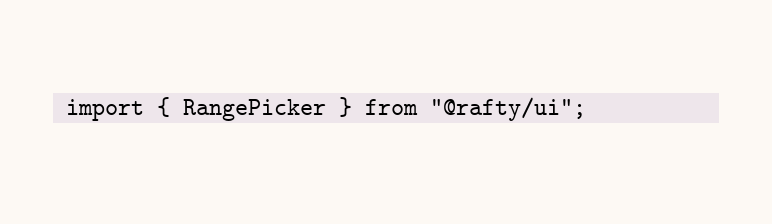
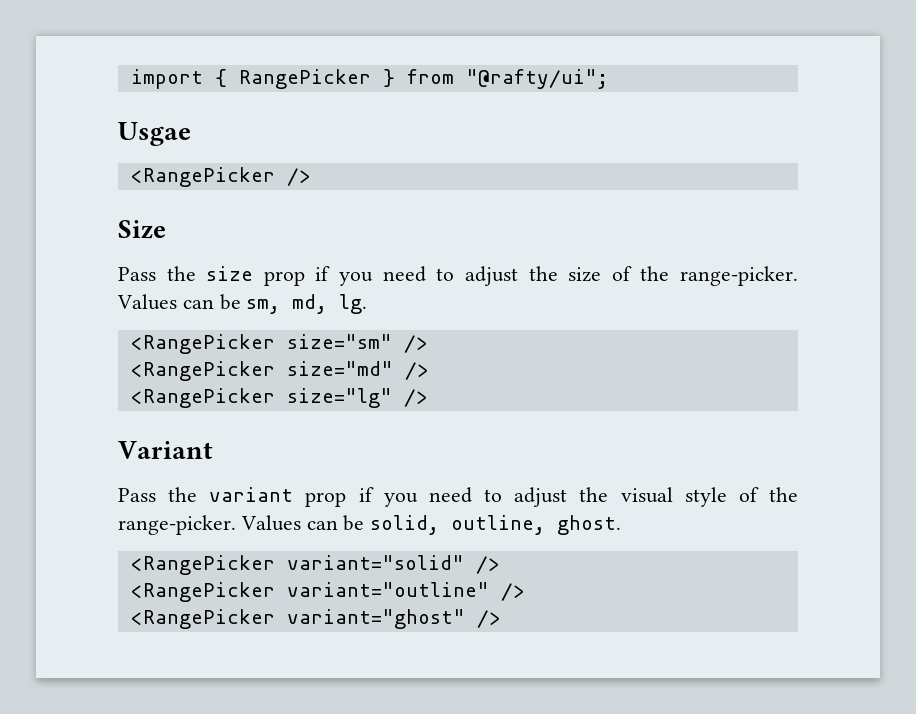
+ Usgae
+ <RangePicker />
+ Size
+ Pass the size prop if you need to adjust the size of the range-picker. Values can be sm, md, lg.
+ <RangePicker size="sm" />
+ <RangePicker size="md" />
+ <RangePicker size="lg" />
+ Variant
+ Pass the variant prop if you need to adjust the visual style of the range-picker. Values can be solid, outline, ghost.
+ <RangePicker variant="solid" />
+ <RangePicker variant="outline" />
+ <RangePicker variant="ghost" />

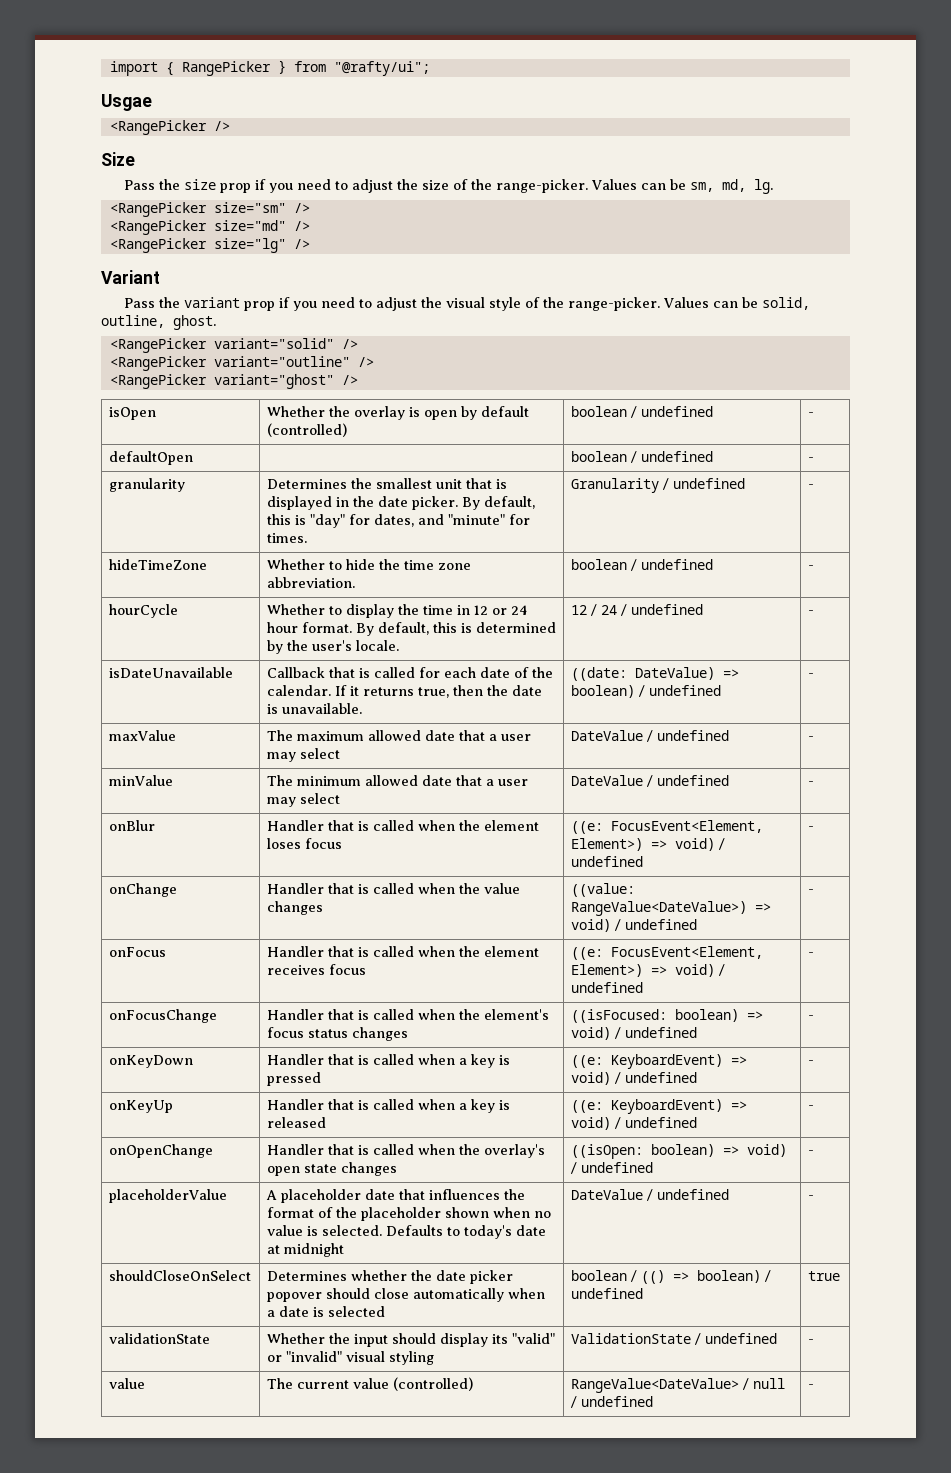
+ isOpen | Whether the overlay is open by default (controlled) | boolean / undefined | -
+ defaultOpen | | boolean / undefined | -
+ granularity | Determines the smallest unit that is displayed in the date picker. By default, this is "day" for dates, and "minute" for times. | Granularity / undefined | -
+ hideTimeZone | Whether to hide the time zone abbreviation. | boolean / undefined | -
+ hourCycle | Whether to display the time in 12 or 24 hour format. By default, this is determined by the user's locale. | 12 / 24 / undefined | -
+ isDateUnavailable | Callback that is called for each date of the calendar. If it returns true, then the date is unavailable. | ((date: DateValue) => boolean) / undefined | -
+ maxValue | The maximum allowed date that a user may select | DateValue / undefined | -
+ minValue | The minimum allowed date that a user may select | DateValue / undefined | -
+ onBlur | Handler that is called when the element loses focus | ((e: FocusEvent<Element, Element>) => void) / undefined | -
+ onChange | Handler that is called when the value changes | ((value: RangeValue<DateValue>) => void) / undefined | -
+ onFocus | Handler that is called when the element receives focus | ((e: FocusEvent<Element, Element>) => void) / undefined | -
+ onFocusChange | Handler that is called when the element's focus status changes | ((isFocused: boolean) => void) / undefined | -
+ onKeyDown | Handler that is called when a key is pressed | ((e: KeyboardEvent) => void) / undefined | -
+ onKeyUp | Handler that is called when a key is released | ((e: KeyboardEvent) => void) / undefined | -
+ onOpenChange | Handler that is called when the overlay's open state changes | ((isOpen: boolean) => void) / undefined | -
+ placeholderValue | A placeholder date that influences the format of the placeholder shown when no value is selected. Defaults to today's date at midnight | DateValue / undefined | -
+ shouldCloseOnSelect | Determines whether the date picker popover should close automatically when a date is selected | boolean / (() => boolean) / undefined | true
+ validationState | Whether the input should display its "valid" or "invalid" visual styling | ValidationState / undefined | -
+ value | The current value (controlled) | RangeValue<DateValue> / null / undefined | -

